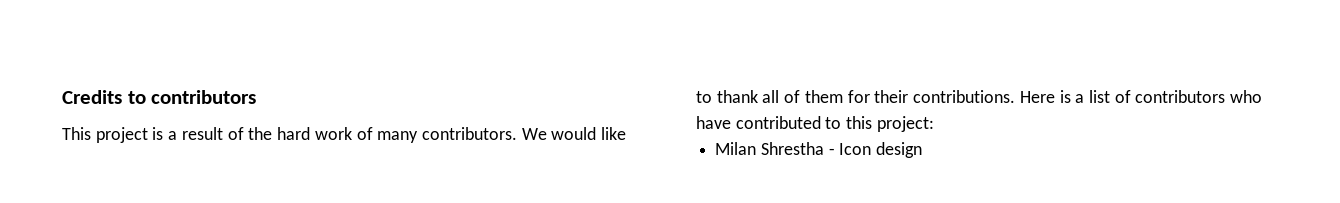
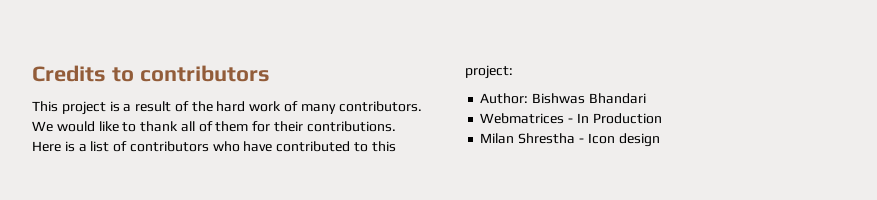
+ Author: Bishwas Bhandari
+ Webmatrices - In Production

